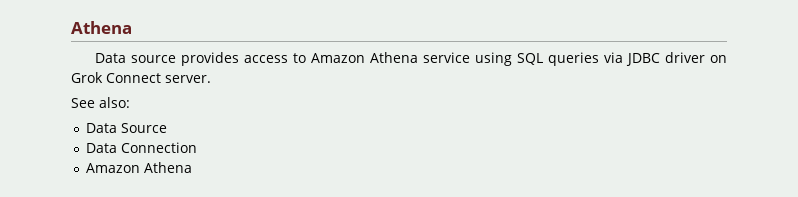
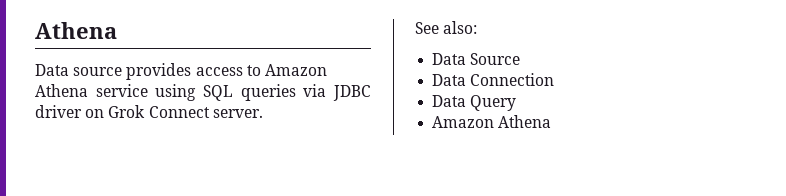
+ Data Query

